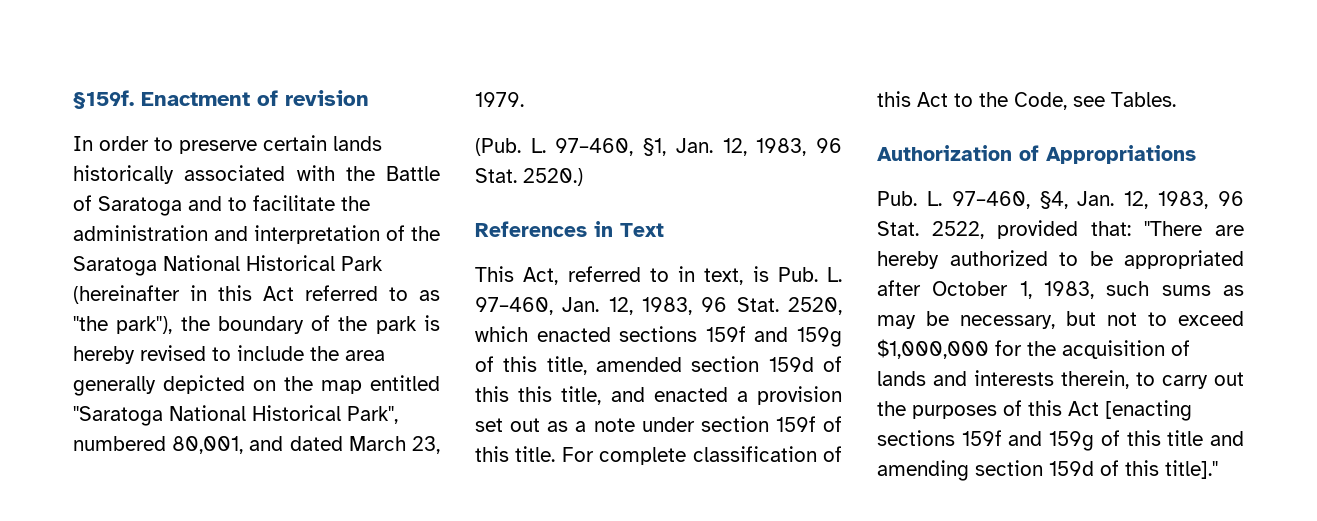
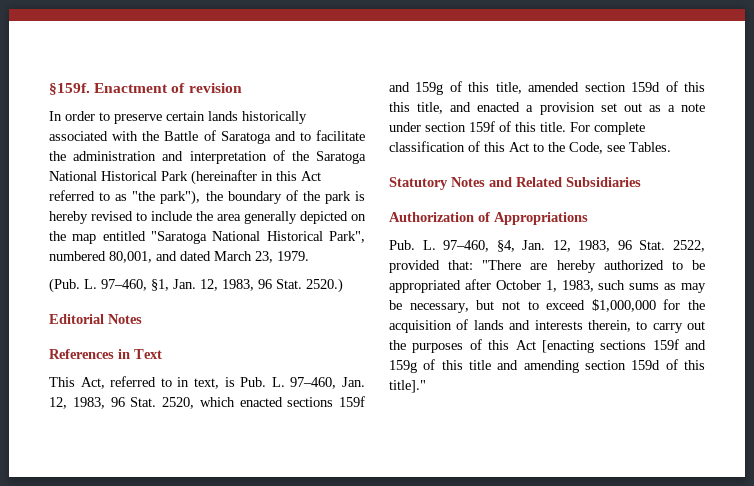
+ Editorial Notes
+ Statutory Notes and Related Subsidiaries

